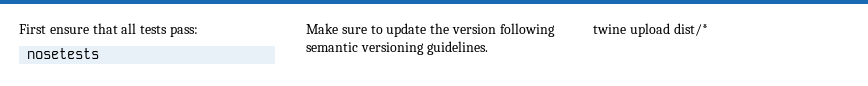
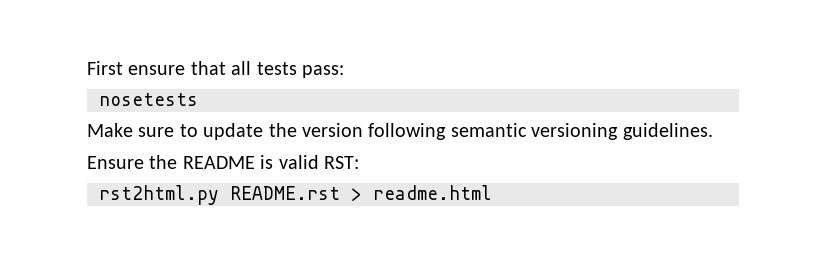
- twine upload dist/*
+ Ensure the README is valid RST:
+ rst2html.py README.rst > readme.html

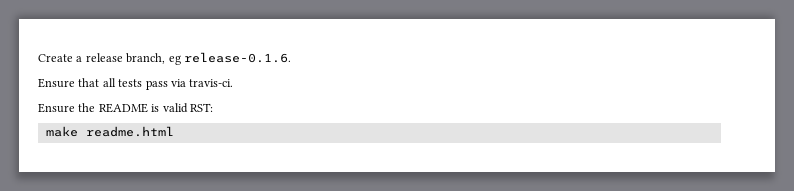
- First ensure that all tests pass:
- nosetests
- Make sure to update the version following semantic versioning guidelines.
+ Create a release branch, eg release-0.1.6.
+ Ensure that all tests pass via travis-ci.
- rst2html.py README.rst > readme.html
+ make readme.html

